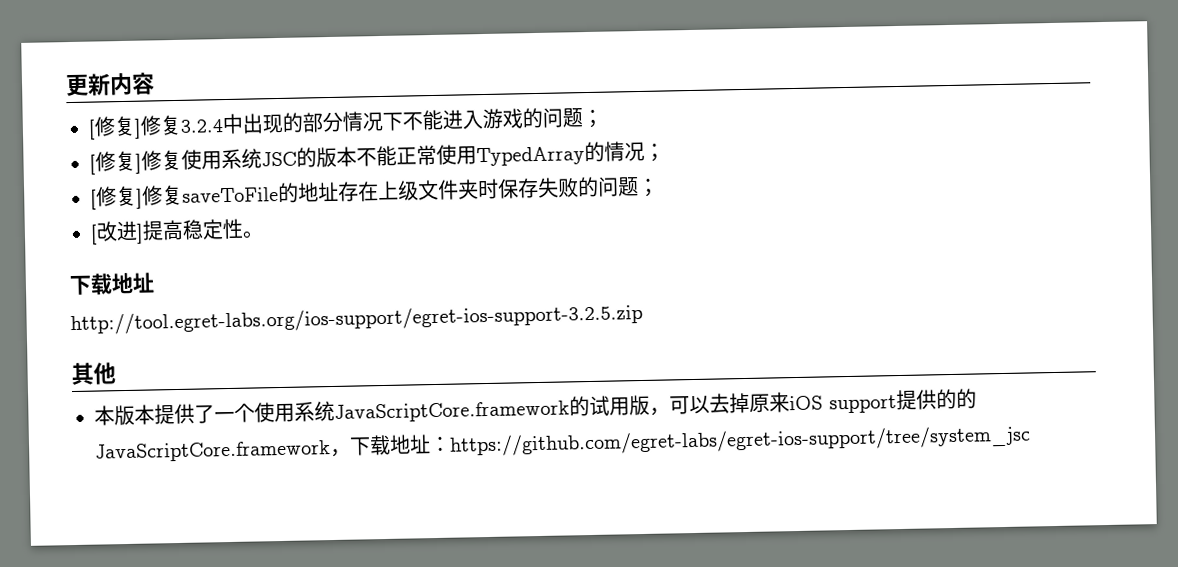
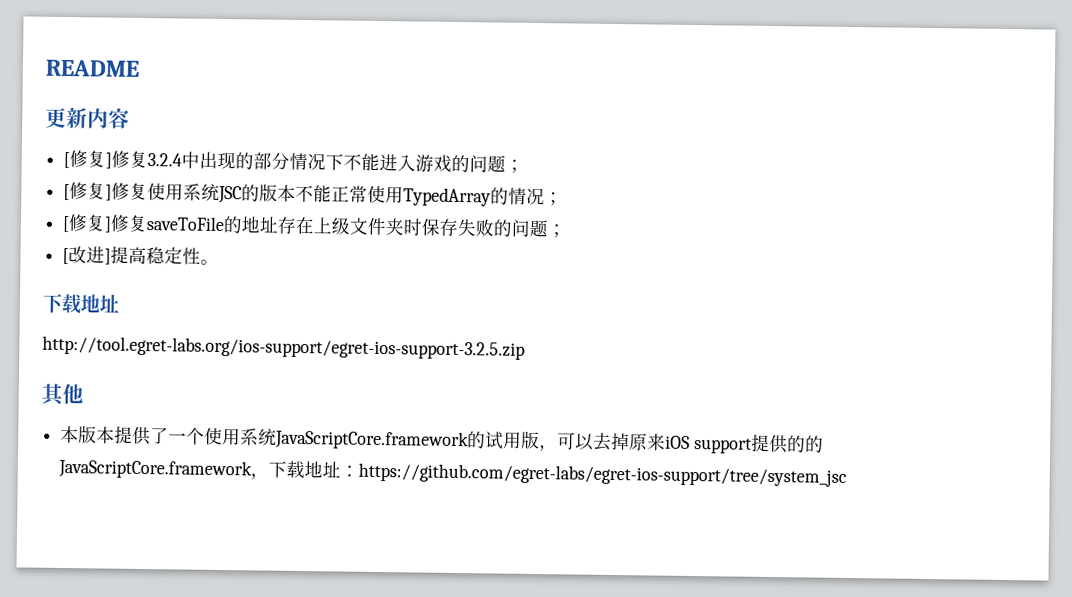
+ README

